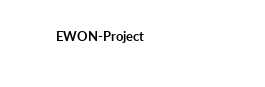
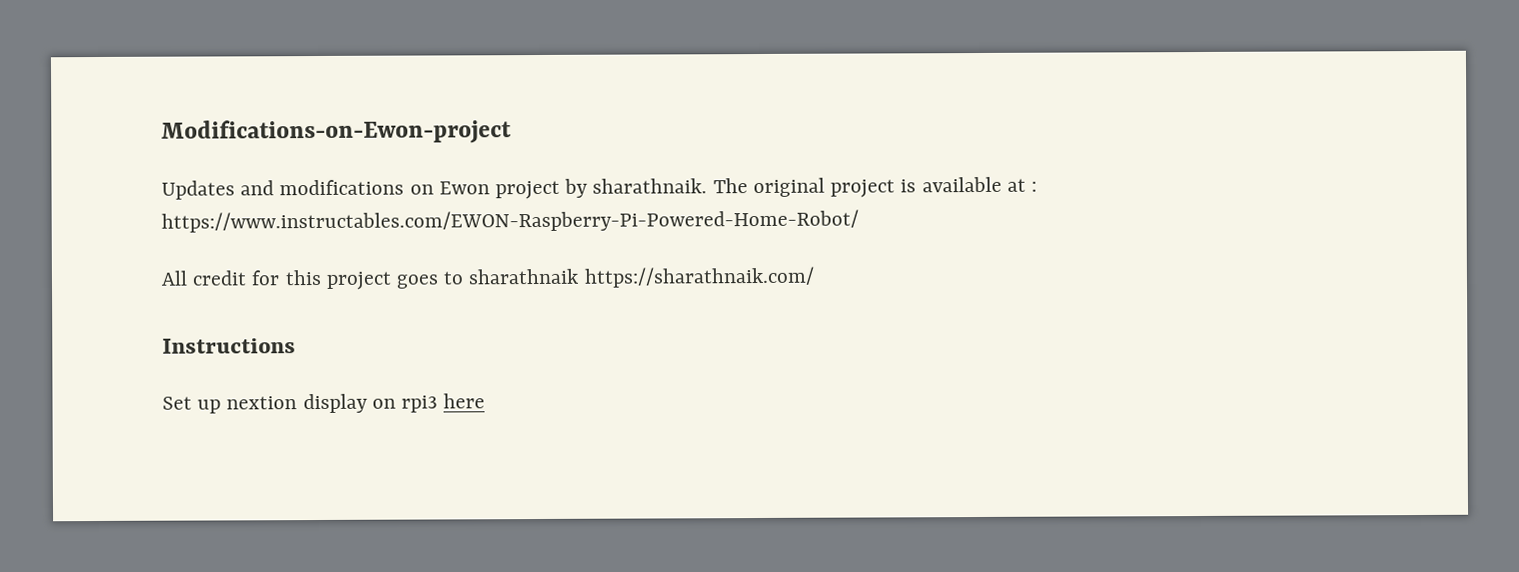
- EWON-Project
+ Modifications-on-Ewon-project
+ Updates and modifications on Ewon project by sharathnaik. The original project is available at : https://www.instructables.com/EWON-Raspberry-Pi-Powered-Home-Robot/
+ All credit for this project goes to sharathnaik https://sharathnaik.com/
+ Instructions
+ Set up nextion display on rpi3 here

